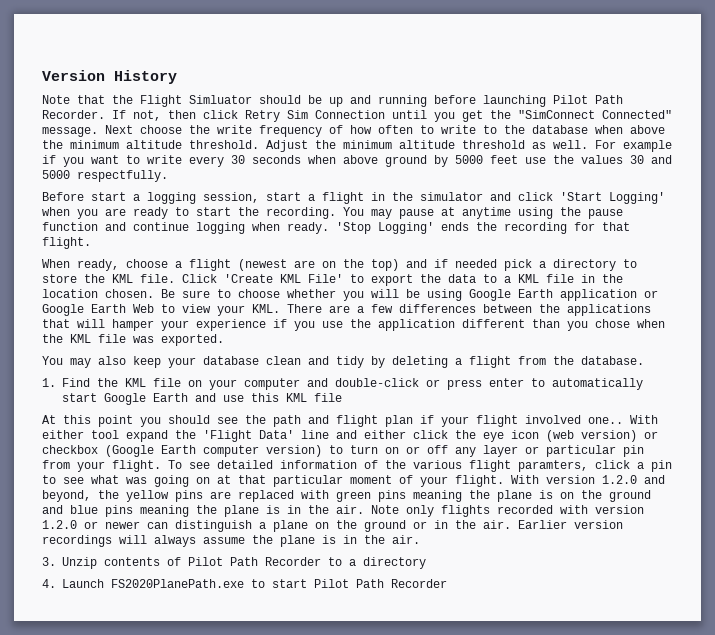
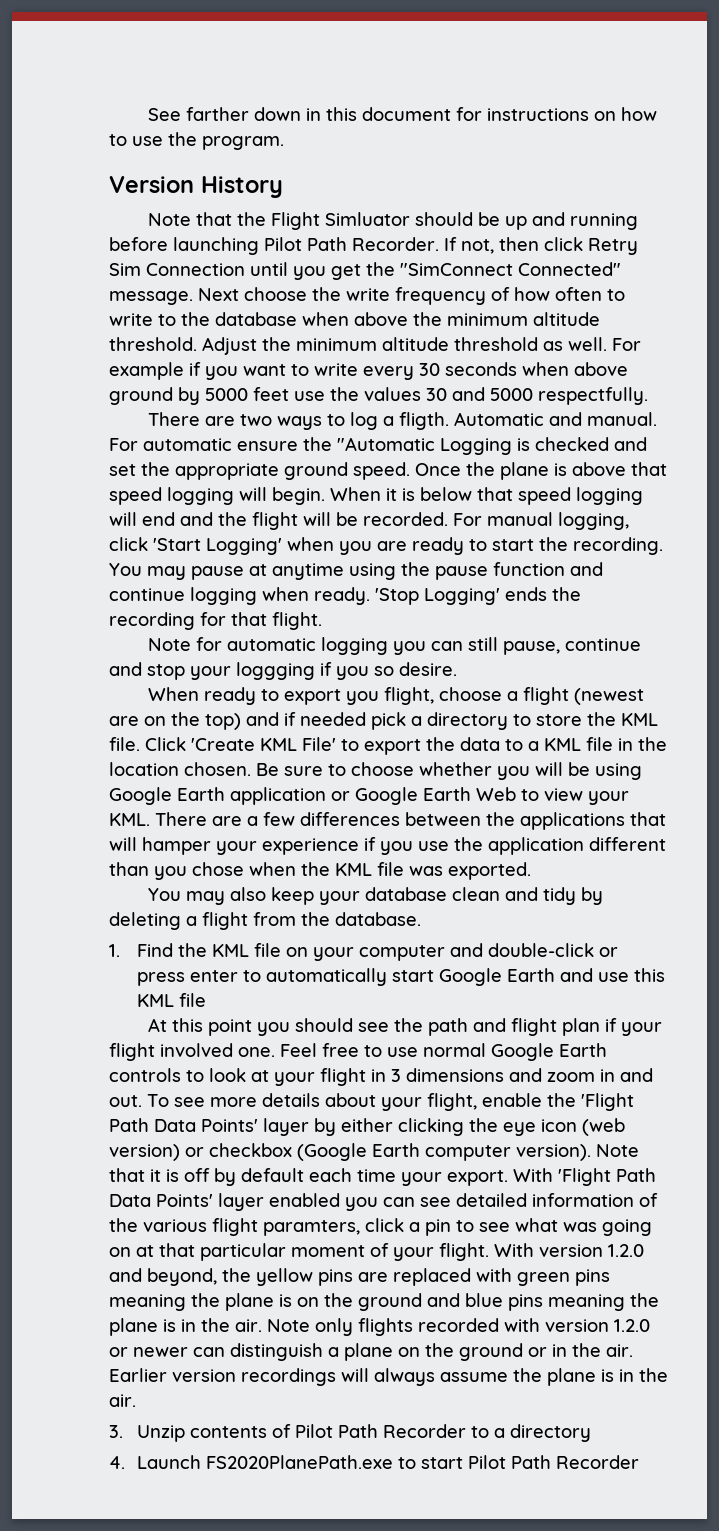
+ See farther down in this document for instructions on how to use the program.
- Before start a logging session, start a flight in the simulator and click 'Start Logging' when you are ready to start the recording.
+ There are two ways to log a fligth. Automatic and manual. For automatic ensure the "Automatic Logging is checked and set the appropriate ground speed. Once the plane is above that speed logging will begin. When it is below that speed logging will end and the flight will be recorded. For manual logging, click 'Start Logging' when you are ready to start the recording.
- When ready, choose a flight (newest are on the top) and if needed pick a directory to store the KML file.
+ Note for automatic logging you can still pause, continue and stop your loggging if you so desire.
+ When ready to export you flight, choose a flight (newest are on the top) and if needed pick a directory to store the KML file.
- At this point you should see the path and flight plan if your flight involved one.. With either tool expand the 'Flight Data' line and either click the eye icon (web version) or checkbox (Google Earth computer version) to turn on or off any layer or particular pin from your flight. To see detailed information of the various flight paramters, click a pin to see what was going on at that particular moment of your flight.
+ At this point you should see the path and flight plan if your flight involved one. Feel free to use normal Google Earth controls to look at your flight in 3 dimensions and zoom in and out. To see more details about your flight, enable the 'Flight Path Data Points' layer by either clicking the eye icon (web version) or checkbox (Google Earth computer version). Note that it is off by default each time your export. With 'Flight Path Data Points' layer enabled you can see detailed information of the various flight paramters, click a pin to see what was going on at that particular moment of your flight.

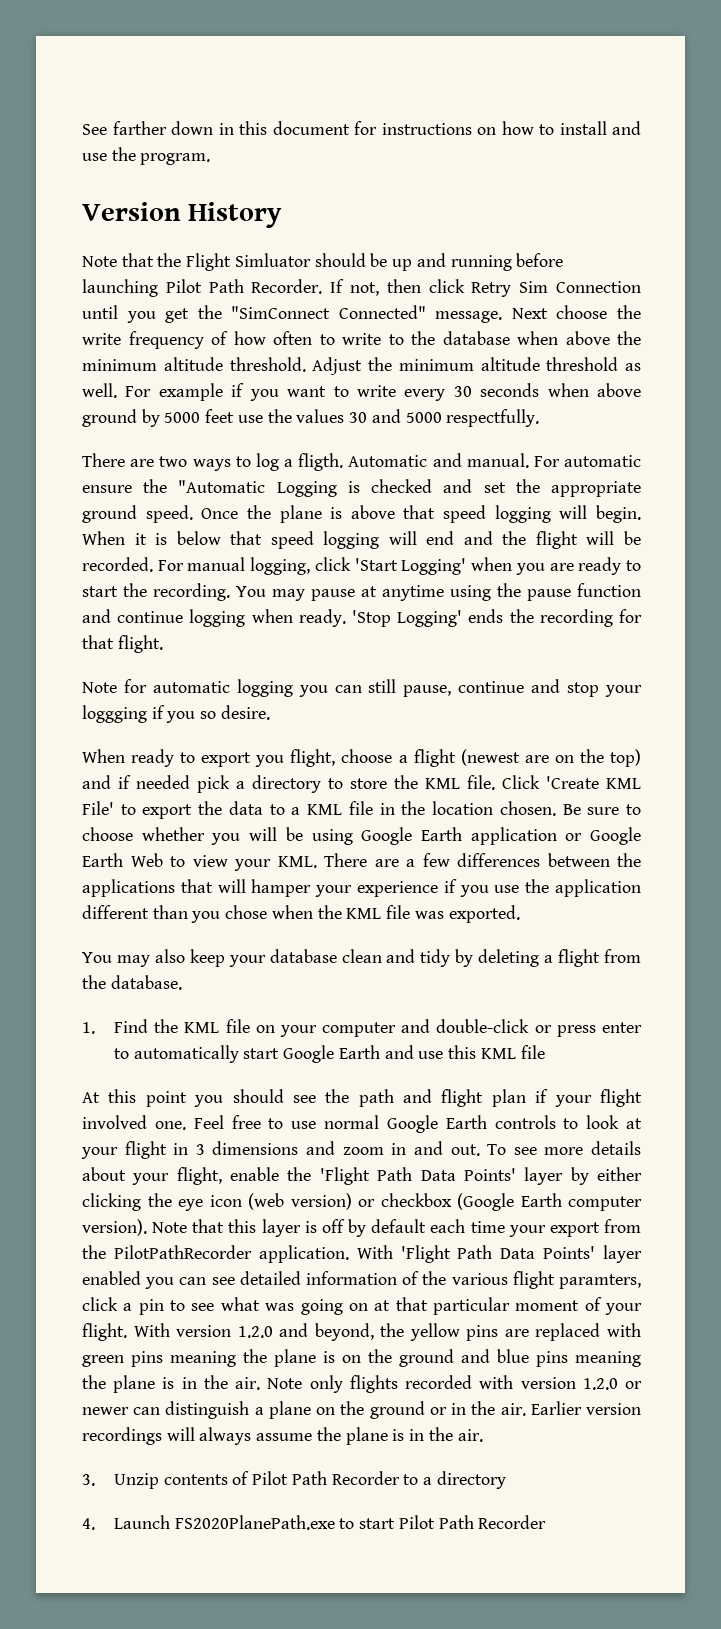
- See farther down in this document for instructions on how to use the program.
+ See farther down in this document for instructions on how to install and use the program.
- Note that it is off by default each time your export.
+ Note that this layer is off by default each time your export from the PilotPathRecorder application.

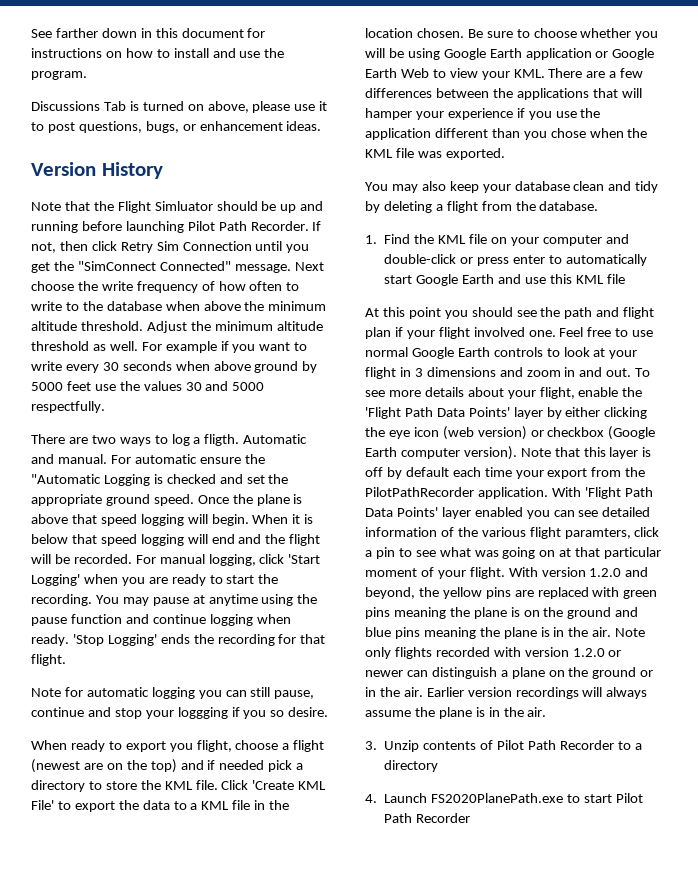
+ Discussions Tab is turned on above, please use it to post questions, bugs, or enhancement ideas.

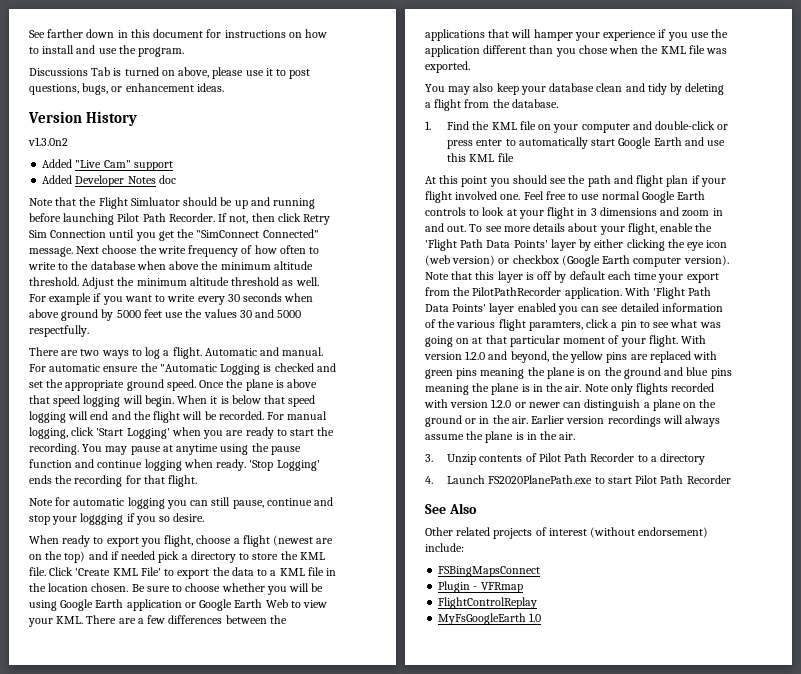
+ v1.3.0n2
+ Added "Live Cam" support
+ Added Developer Notes doc
- There are two ways to log a fligth.
+ There are two ways to log a flight.
+ See Also
+ Other related projects of interest (without endorsement) include:
+ FSBingMapsConnect
+ Plugin - VFRmap
+ FlightControlReplay
+ MyFsGoogleEarth 1.0

